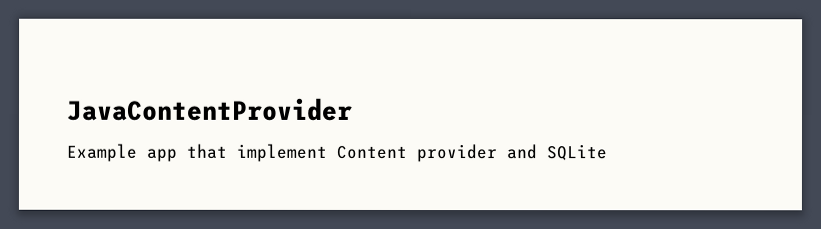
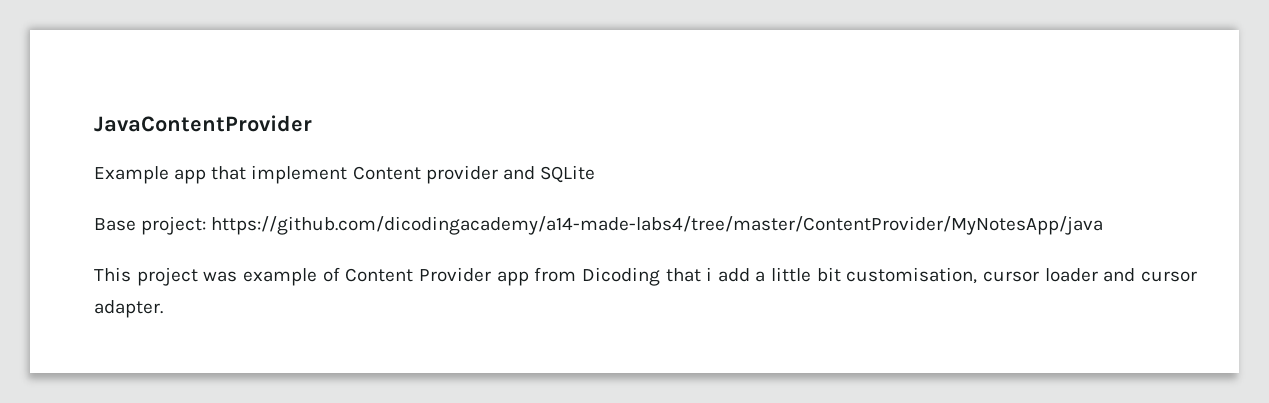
+ Base project: https://github.com/dicodingacademy/a14-made-labs4/tree/master/ContentProvider/MyNotesApp/java
+ This project was example of Content Provider app from Dicoding that i add a little bit customisation, cursor loader and cursor adapter.

